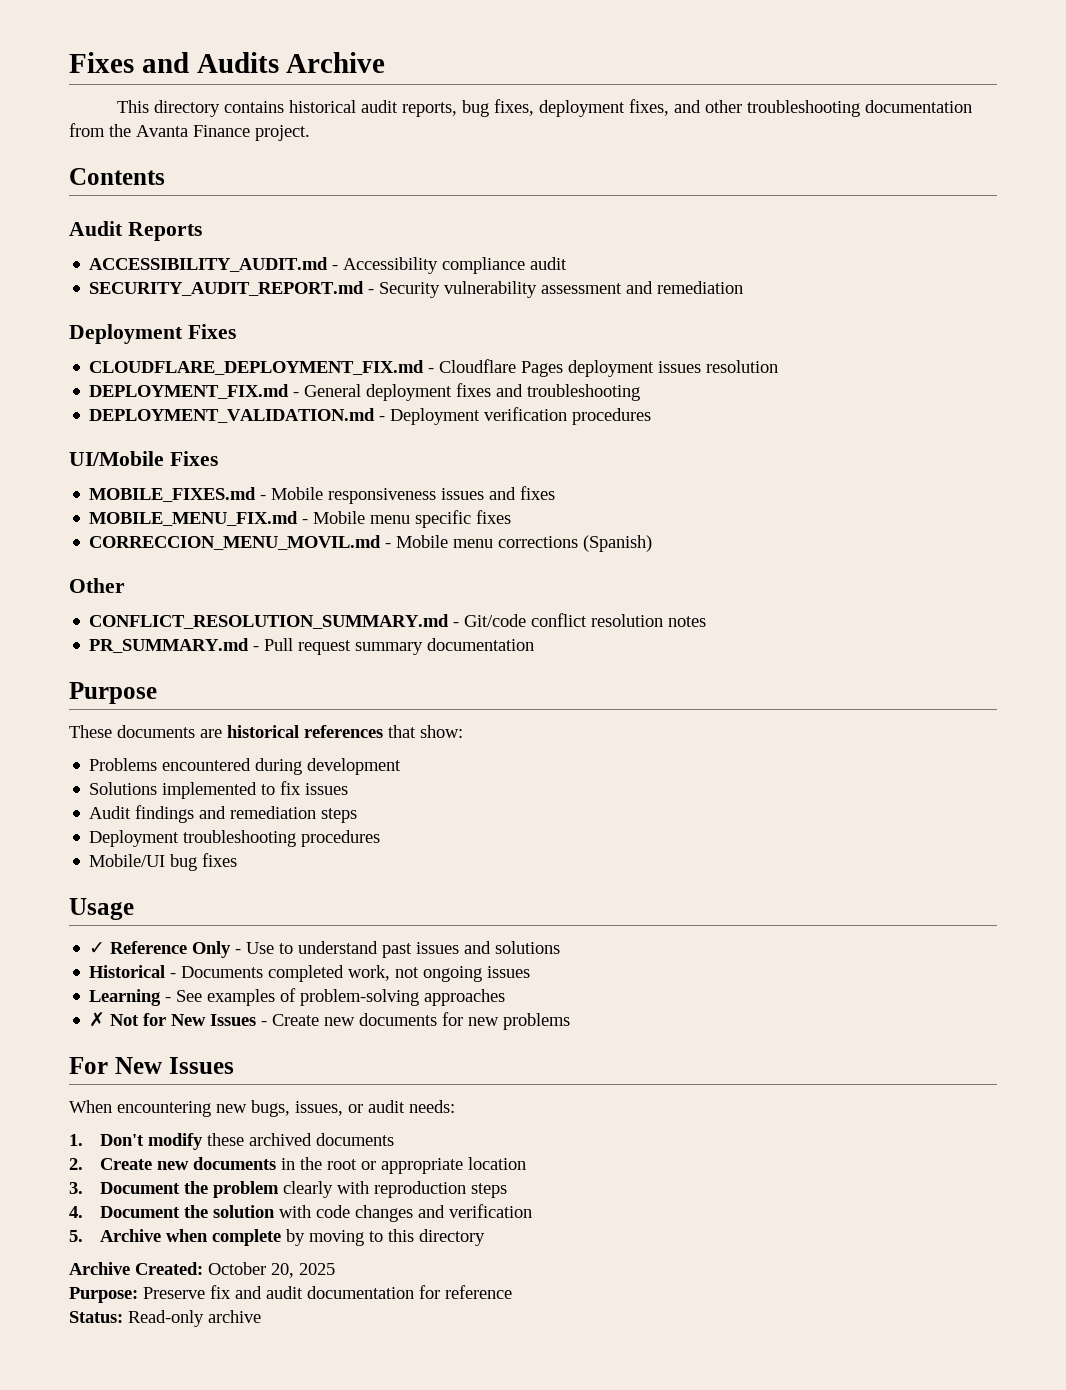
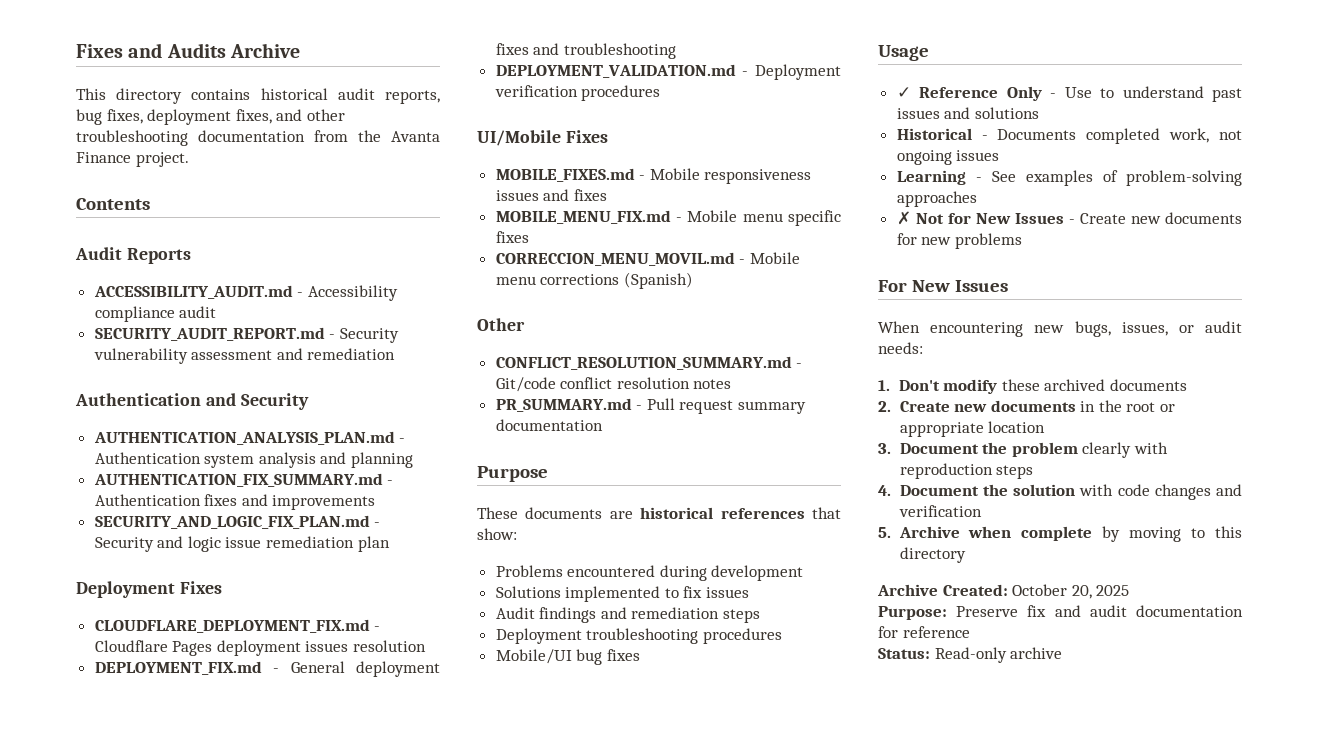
+ Authentication and Security
+ AUTHENTICATION_ANALYSIS_PLAN.md - Authentication system analysis and planning
+ AUTHENTICATION_FIX_SUMMARY.md - Authentication fixes and improvements
+ SECURITY_AND_LOGIC_FIX_PLAN.md - Security and logic issue remediation plan

